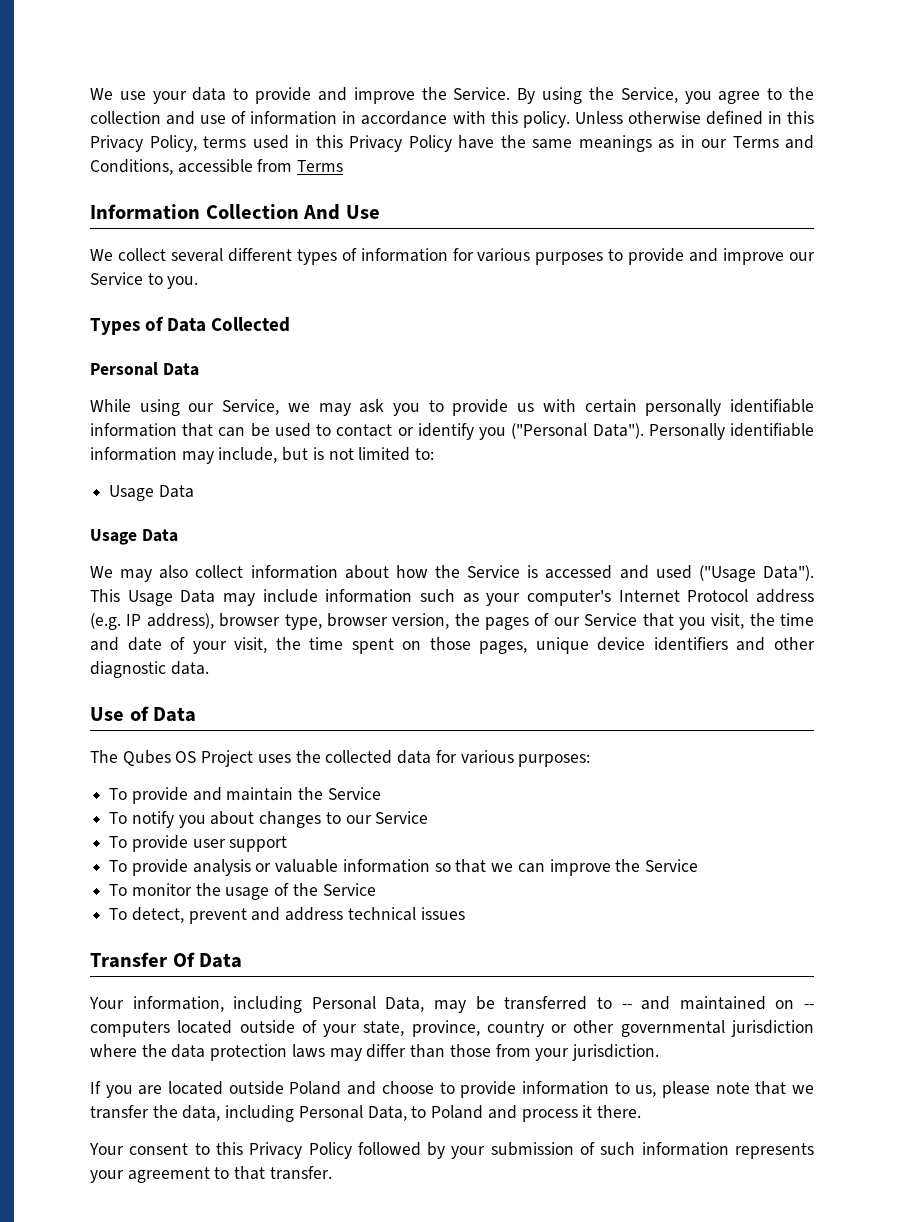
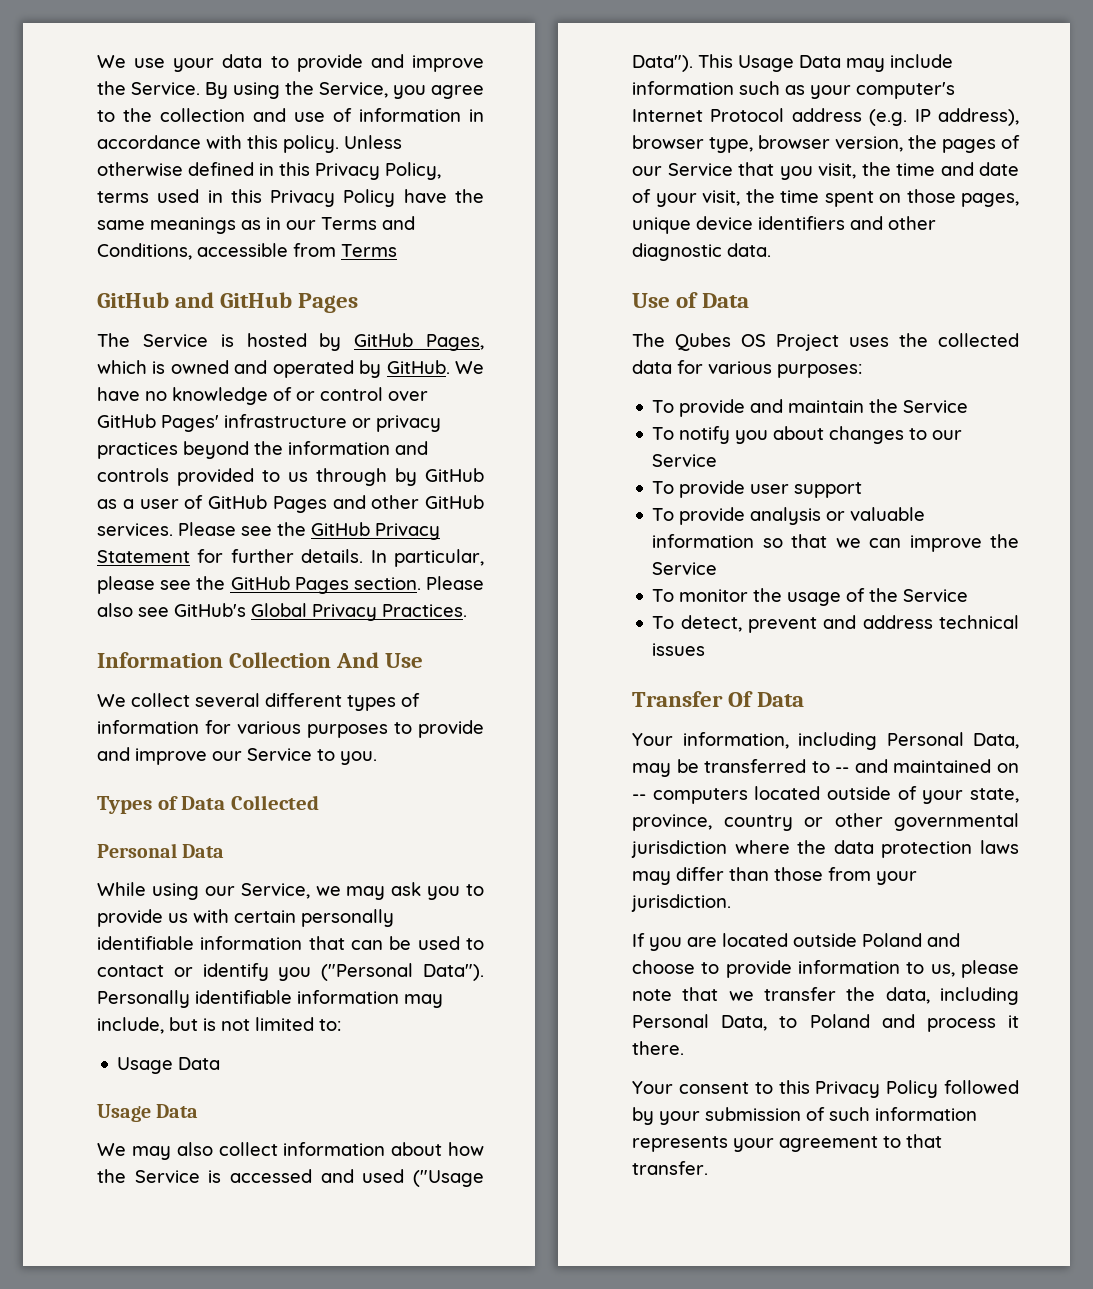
+ GitHub and GitHub Pages
+ The Service is hosted by GitHub Pages, which is owned and operated by GitHub. We have no knowledge of or control over GitHub Pages' infrastructure or privacy practices beyond the information and controls provided to us through by GitHub as a user of GitHub Pages and other GitHub services. Please see the GitHub Privacy Statement for further details. In particular, please see the GitHub Pages section. Please also see GitHub's Global Privacy Practices.

